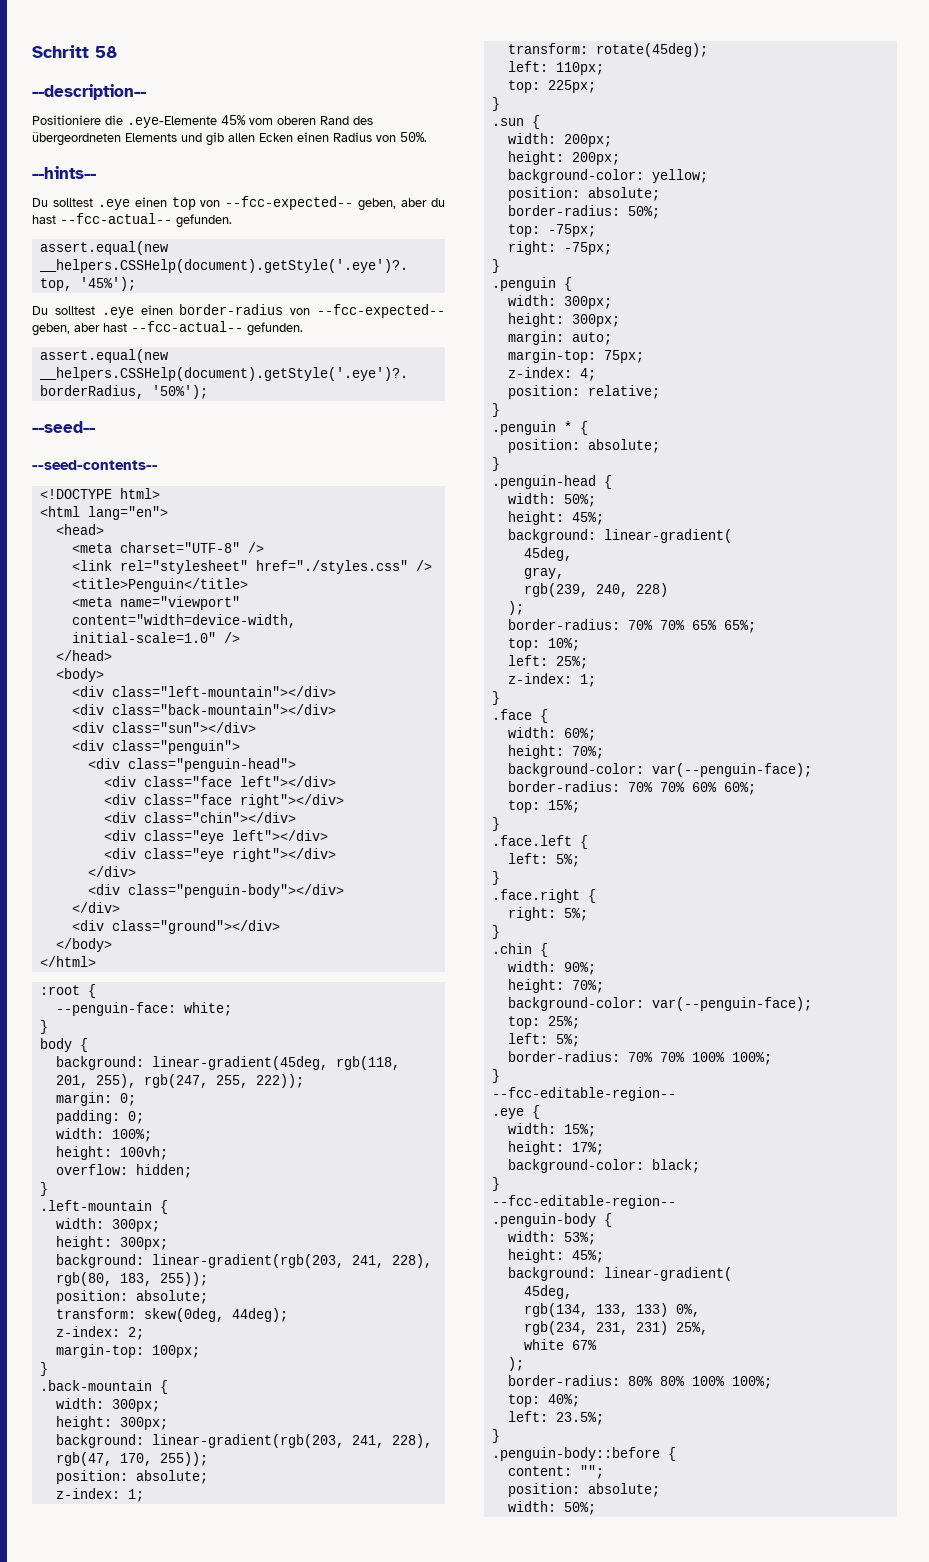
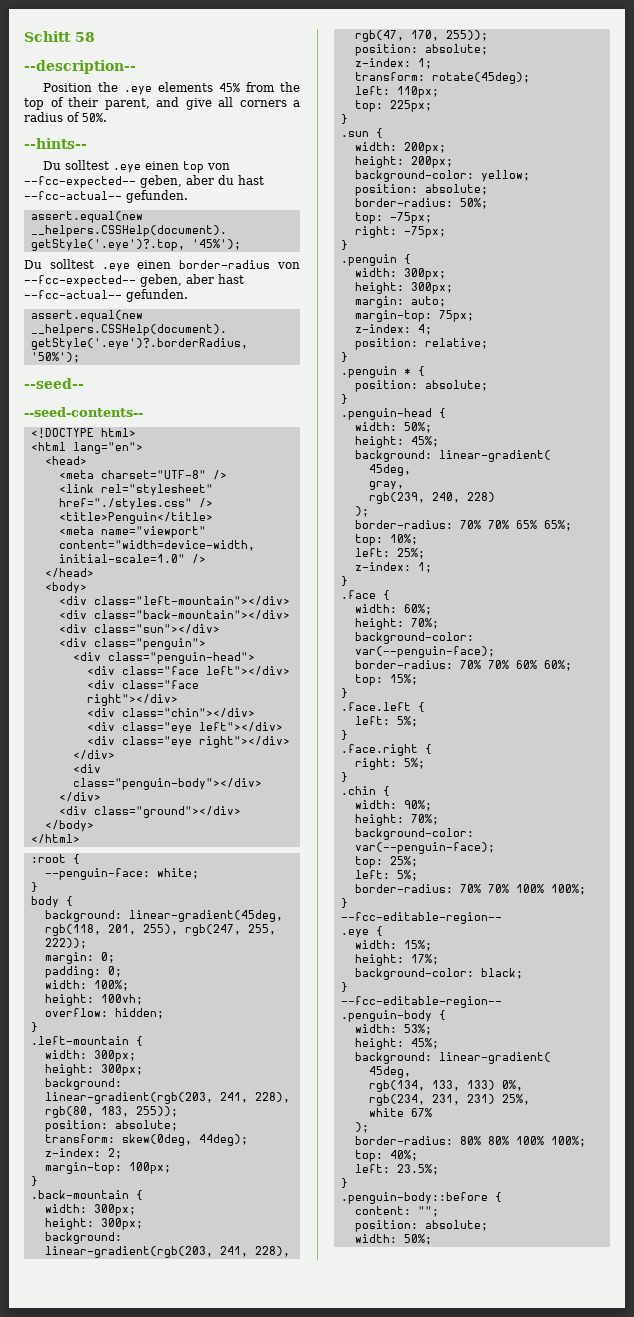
- Schritt 58
+ Schitt 58
- Positioniere die .eye-Elemente 45% vom oberen Rand des übergeordneten Elements und gib allen Ecken einen Radius von 50%.
+ Position the .eye elements 45% from the top of their parent, and give all corners a radius of 50%.

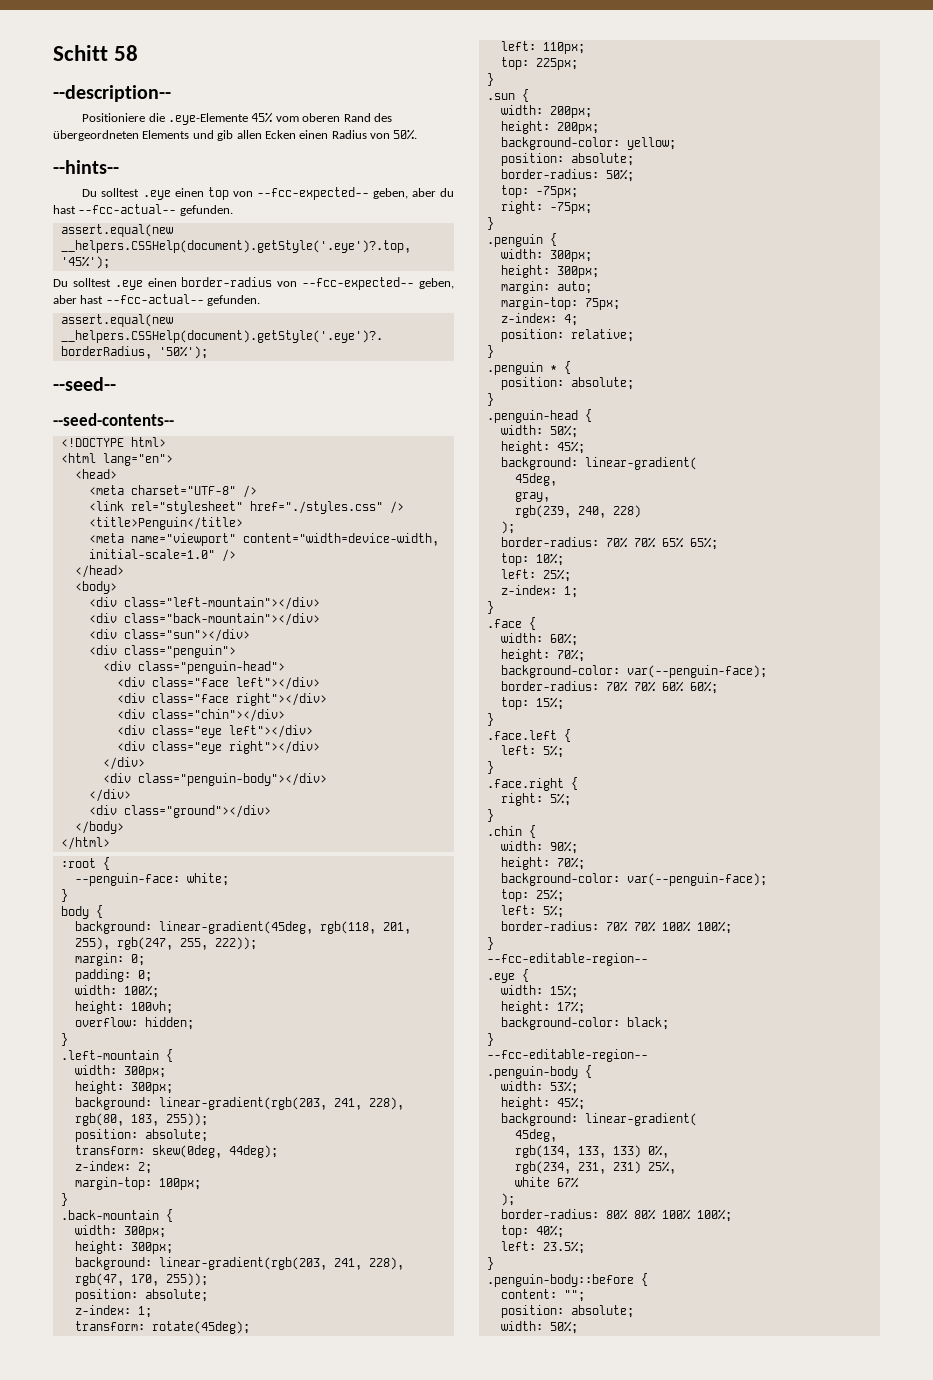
- Position the .eye elements 45% from the top of their parent, and give all corners a radius of 50%.
+ Positioniere die .eye-Elemente 45% vom oberen Rand des übergeordneten Elements und gib allen Ecken einen Radius von 50%.

